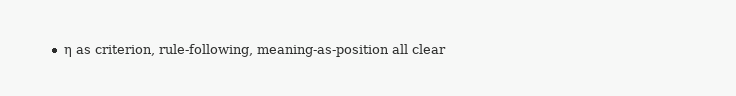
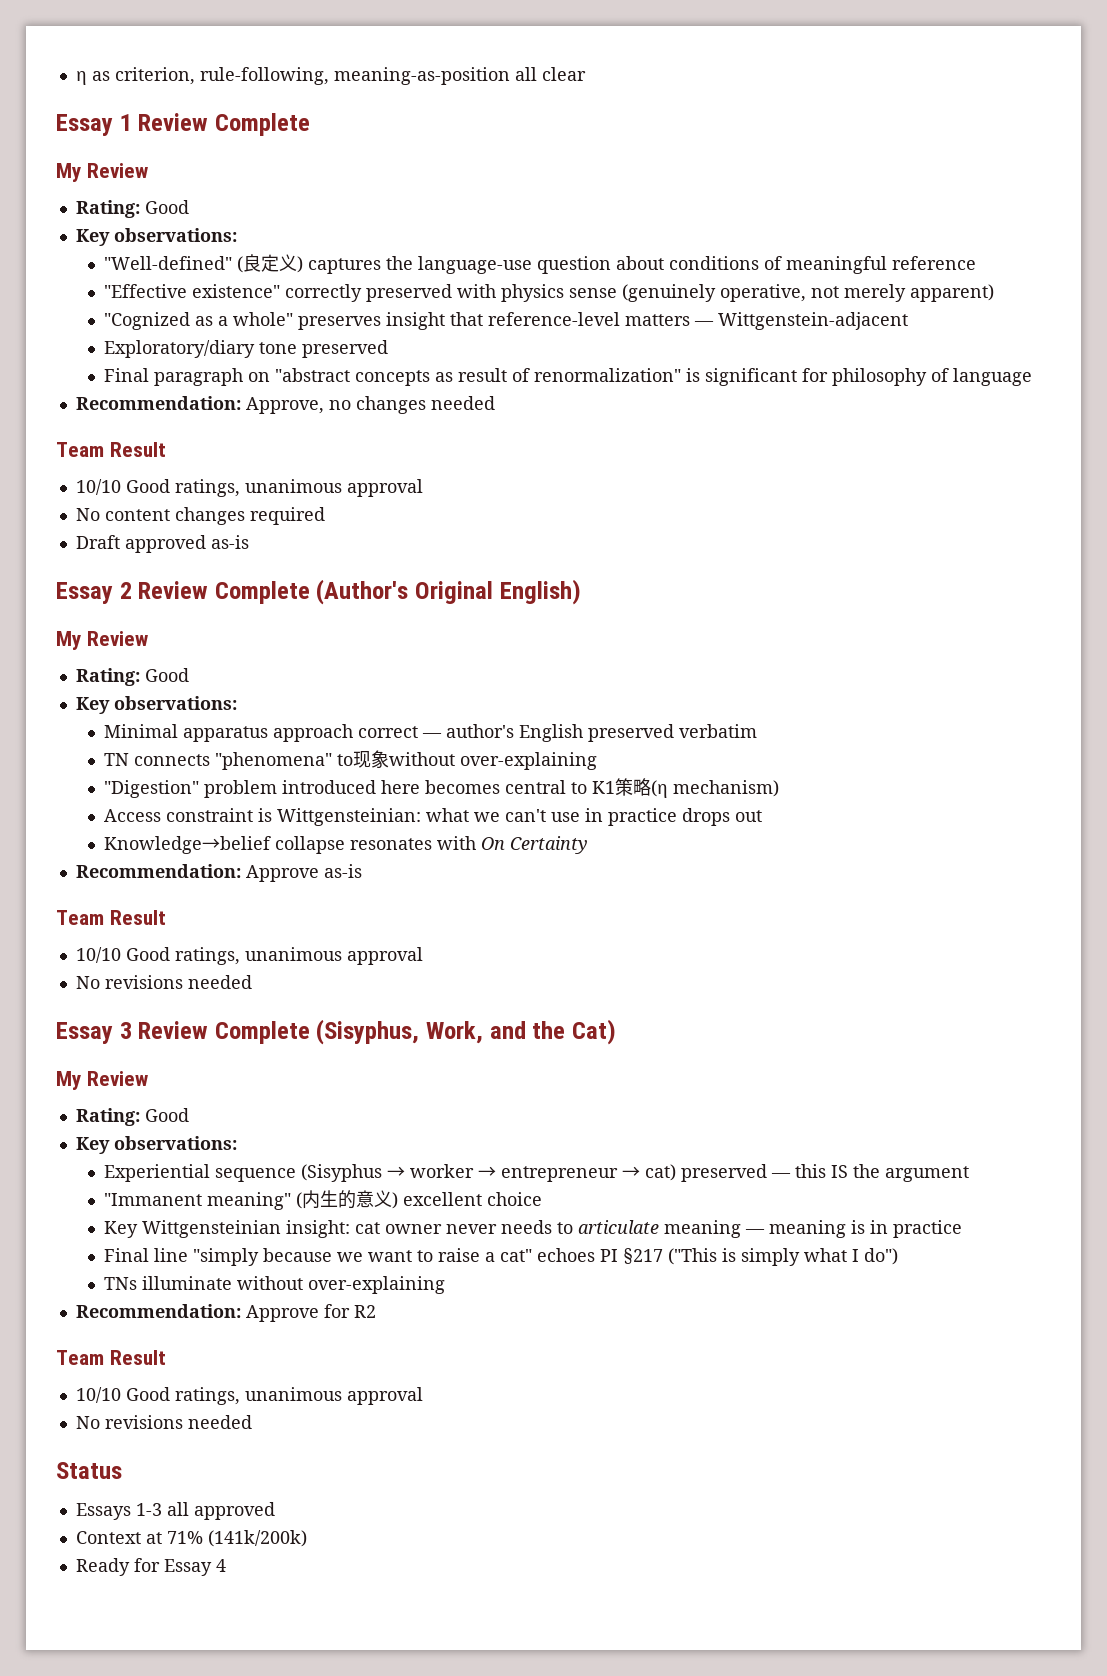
+ Essay 1 Review Complete
+ My Review
+ Rating: Good
+ Key observations:
+ "Well-defined" (良定义) captures the language-use question about conditions of meaningful reference
+ "Effective existence" correctly preserved with physics sense (genuinely operative, not merely apparent)
+ "Cognized as a whole" preserves insight that reference-level matters — Wittgenstein-adjacent
+ Exploratory/diary tone preserved
+ Final paragraph on "abstract concepts as result of renormalization" is significant for philosophy of language
+ Recommendation: Approve, no changes needed
+ Team Result
+ 10/10 Good ratings, unanimous approval
+ No content changes required
+ Draft approved as-is
+ Essay 2 Review Complete (Author's Original English)
+ My Review
+ Rating: Good
+ Key observations:
+ Minimal apparatus approach correct — author's English preserved verbatim
+ TN connects "phenomena" to现象without over-explaining
+ "Digestion" problem introduced here becomes central to K1策略(η mechanism)
+ Access constraint is Wittgensteinian: what we can't use in practice drops out
+ Knowledge→belief collapse resonates with On Certainty
+ Recommendation: Approve as-is
+ Team Result
+ 10/10 Good ratings, unanimous approval
+ No revisions needed
+ Essay 3 Review Complete (Sisyphus, Work, and the Cat)
+ My Review
+ Rating: Good
+ Key observations:
+ Experiential sequence (Sisyphus → worker → entrepreneur → cat) preserved — this IS the argument
+ "Immanent meaning" (内生的意义) excellent choice
+ Key Wittgensteinian insight: cat owner never needs to articulate meaning — meaning is in practice
+ Final line "simply because we want to raise a cat" echoes PI §217 ("This is simply what I do")
+ TNs illuminate without over-explaining
+ Recommendation: Approve for R2
+ Team Result
+ 10/10 Good ratings, unanimous approval
+ No revisions needed
+ Status
+ Essays 1-3 all approved
+ Context at 71% (141k/200k)
+ Ready for Essay 4

